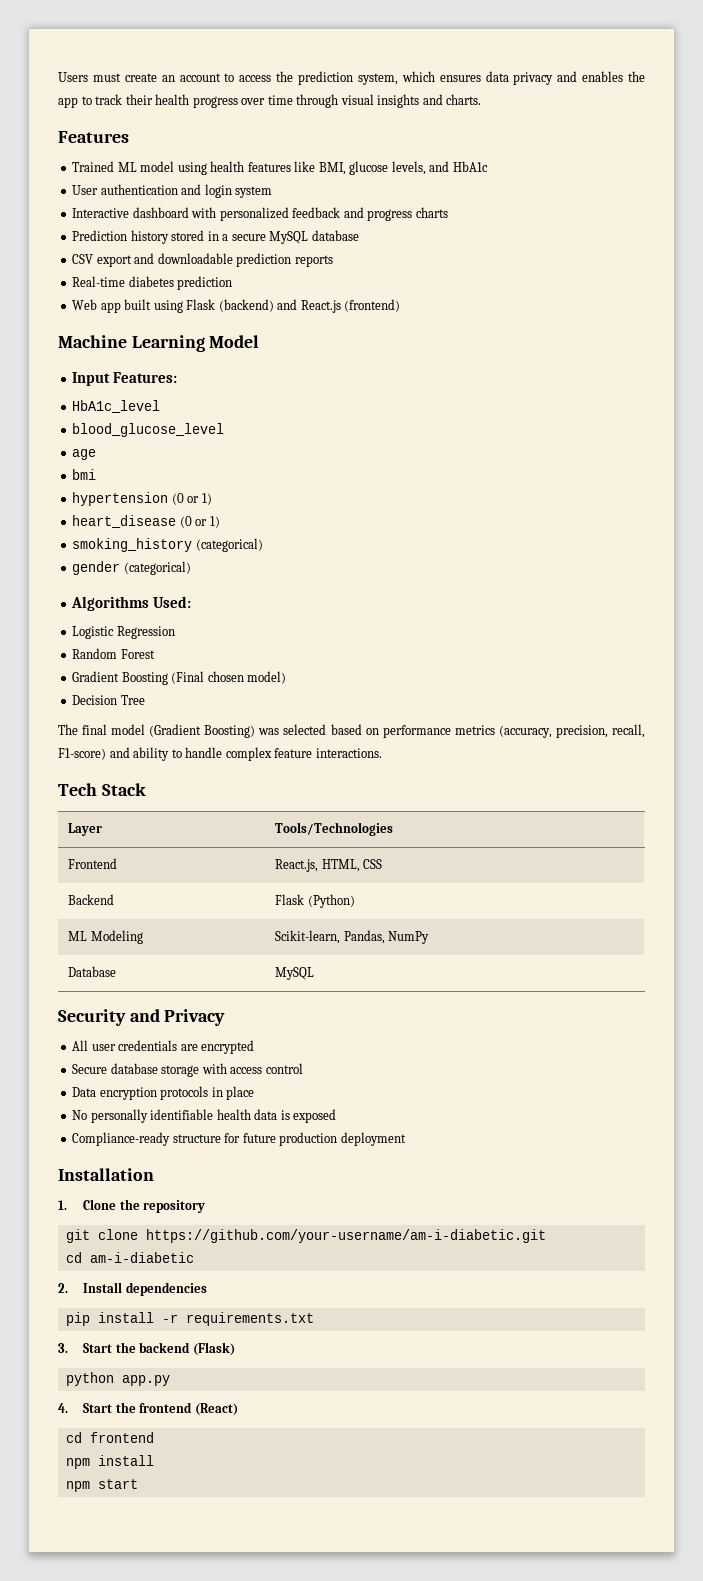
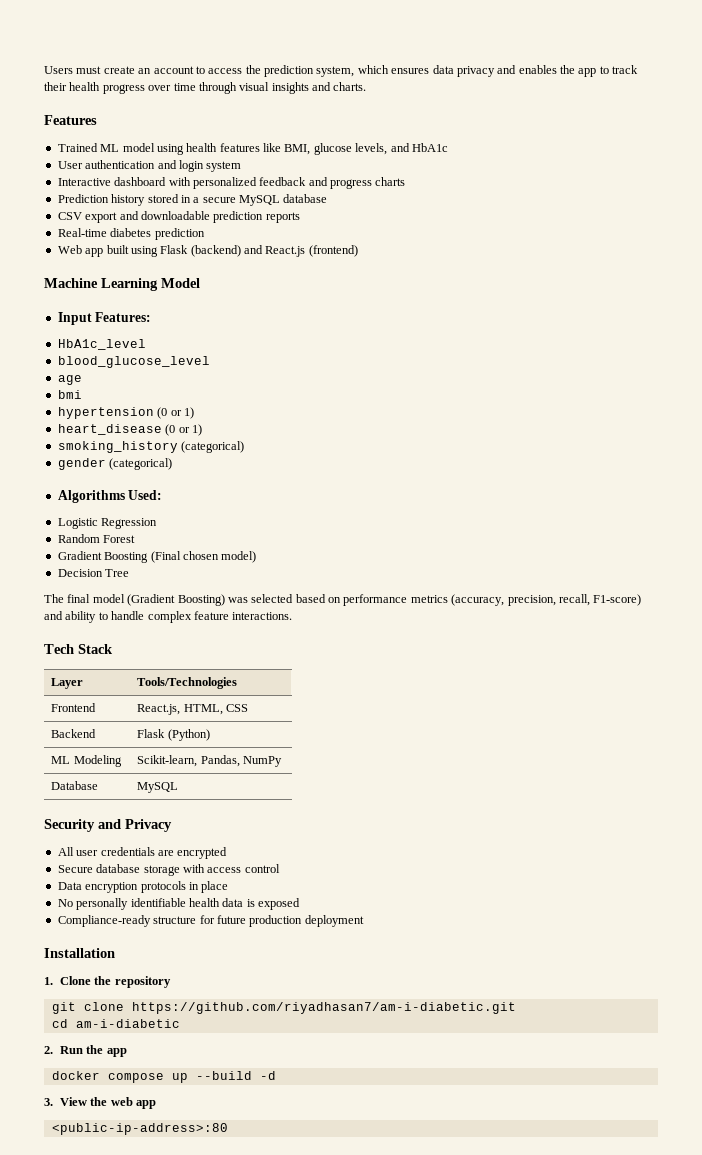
- git clone https://github.com/your-username/am-i-diabetic.git
+ git clone https://github.com/riyadhasan7/am-i-diabetic.git
- 2. Install dependencies
- pip install -r requirements.txt
- 3. Start the backend (Flask)
- python app.py
- 4. Start the frontend (React)
- cd frontend
- npm install
- npm start
+ 2. Run the app
+ docker compose up --build -d
+ 3. View the web app
+ <public-ip-address>:80

